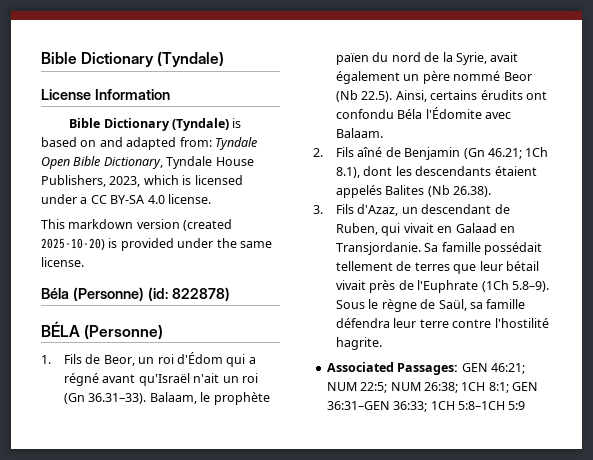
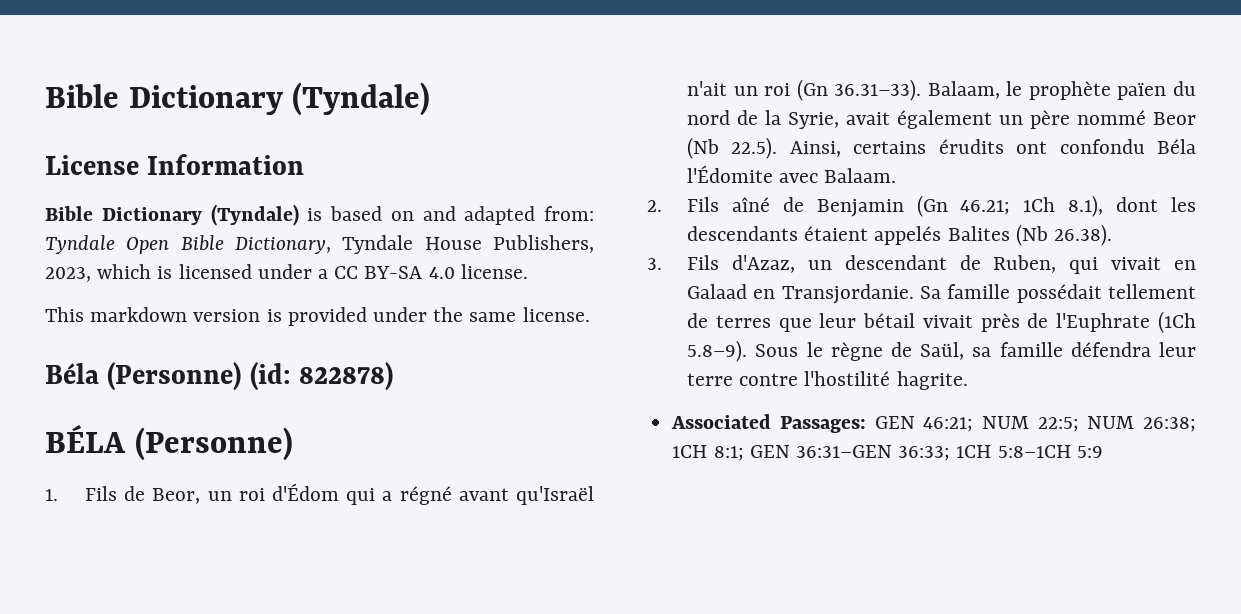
- This markdown version (created 2025-10-20) is provided under the same license.
+ This markdown version is provided under the same license.

